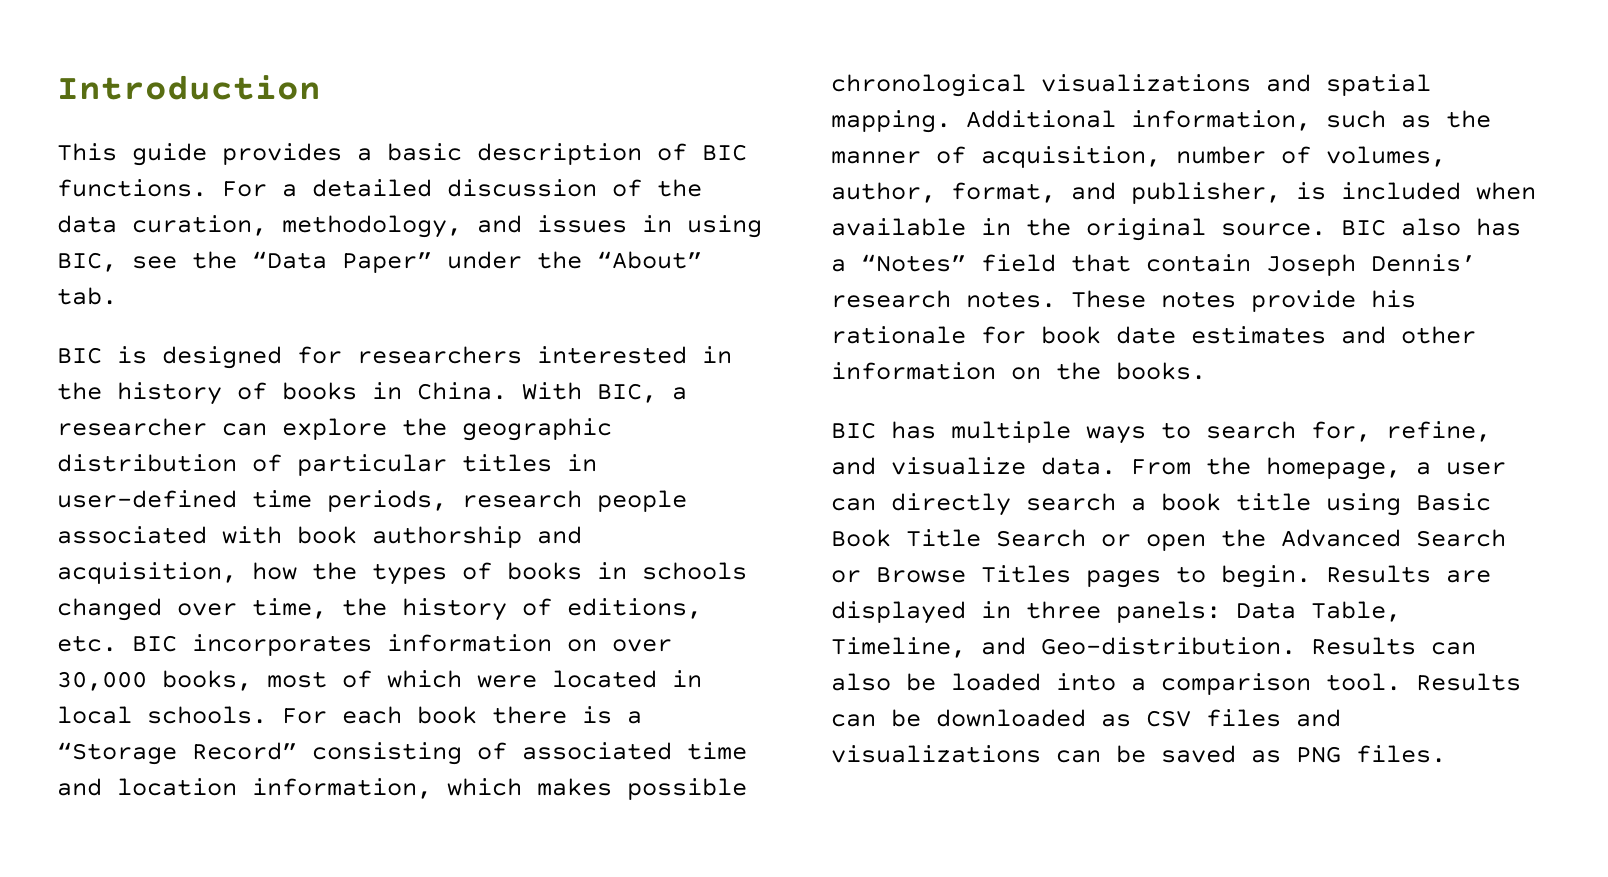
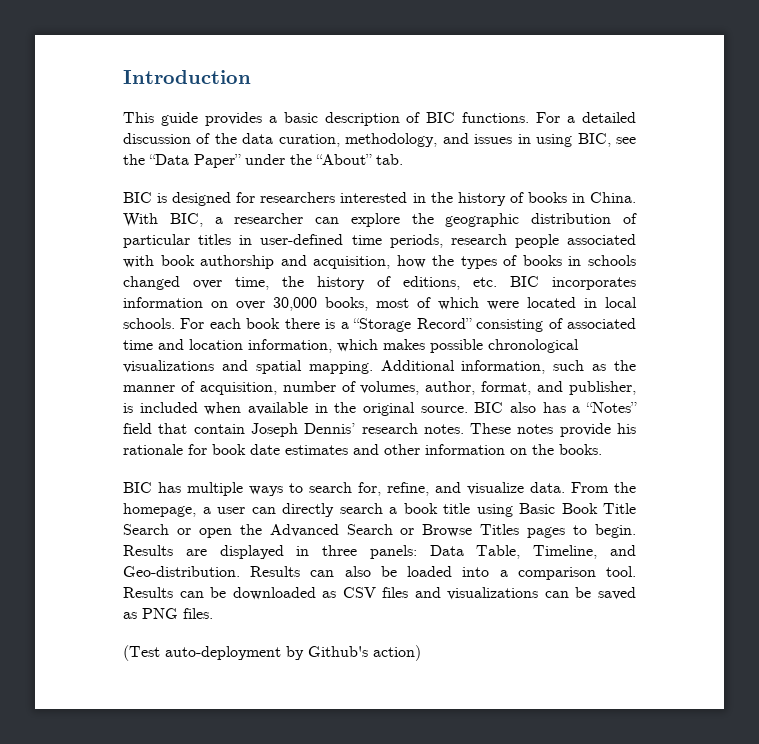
+ (Test auto-deployment by Github's action)

